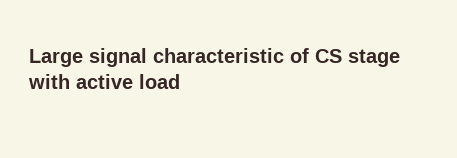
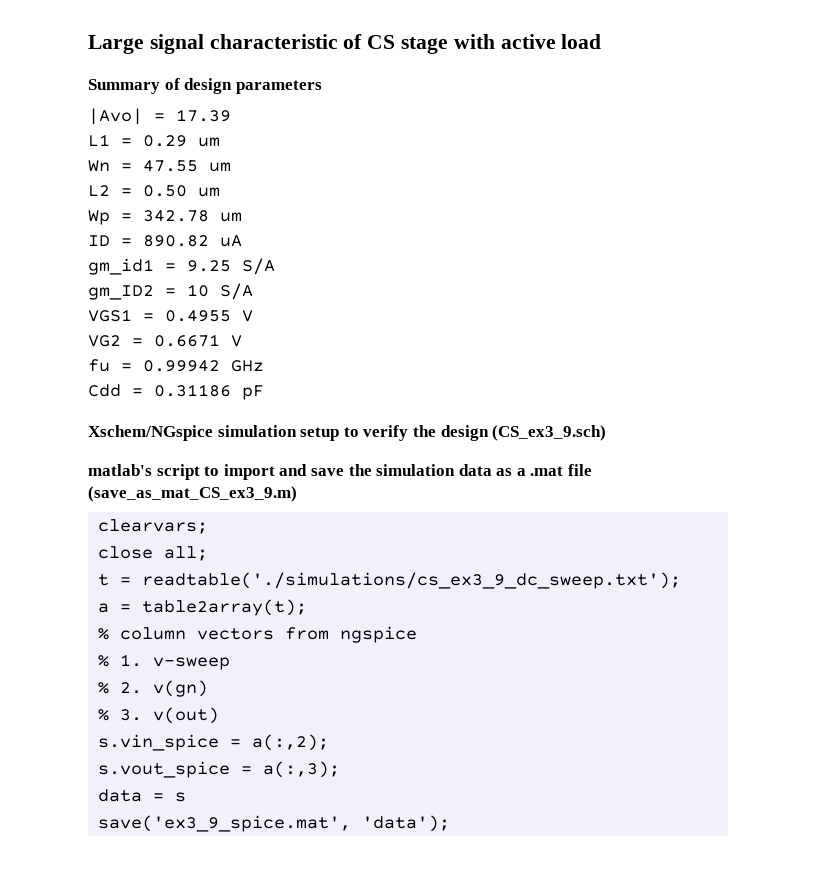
+ Summary of design parameters
+ |Avo| = 17.39
+ L1 = 0.29 um
+ Wn = 47.55 um
+ L2 = 0.50 um
+ Wp = 342.78 um
+ ID = 890.82 uA
+ gm_id1 = 9.25 S/A
+ gm_ID2 = 10 S/A
+ VGS1 = 0.4955 V
+ VG2 = 0.6671 V
+ fu = 0.99942 GHz
+ Cdd = 0.31186 pF
+ Xschem/NGspice simulation setup to verify the design (CS_ex3_9.sch)
+ matlab's script to import and save the simulation data as a .mat file (save_as_mat_CS_ex3_9.m)
+ clearvars;
+ close all;
+ t = readtable('./simulations/cs_ex3_9_dc_sweep.txt');
+ a = table2array(t);
+ % column vectors from ngspice
+ % 1. v-sweep
+ % 2. v(gn)
+ % 3. v(out)
+ s.vin_spice = a(:,2);
+ s.vout_spice = a(:,3);
+ data = s
+ save('ex3_9_spice.mat', 'data');

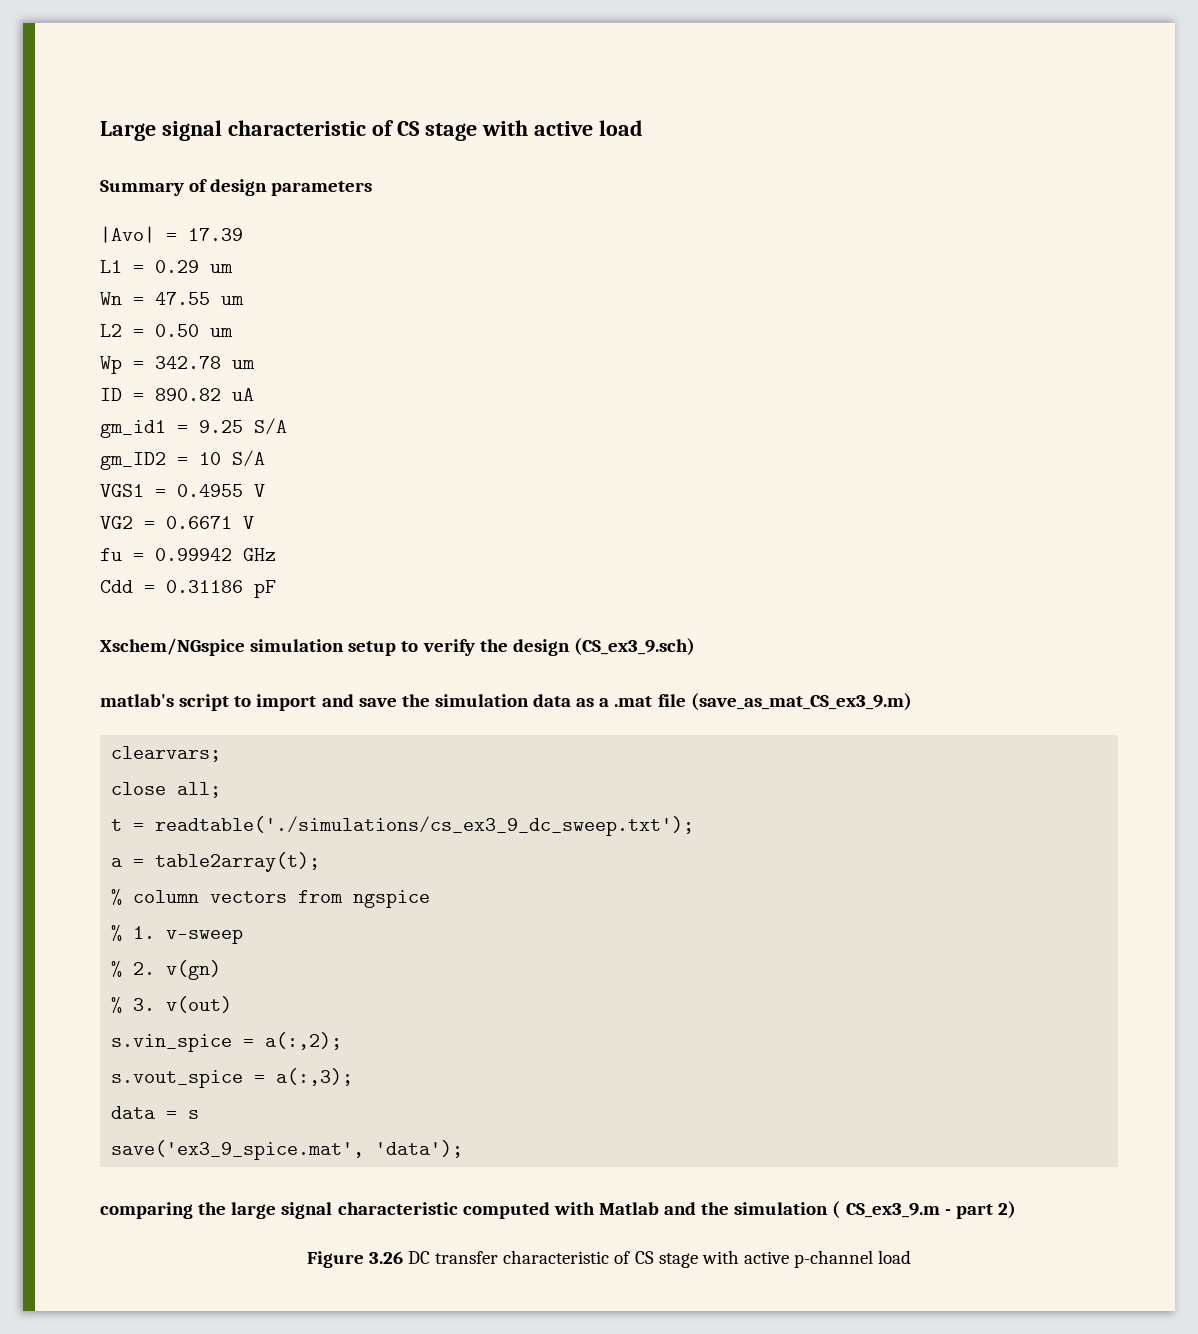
+ comparing the large signal characteristic computed with Matlab and the simulation ( CS_ex3_9.m - part 2)
+ Figure 3.26 DC transfer characteristic of CS stage with active p-channel load

